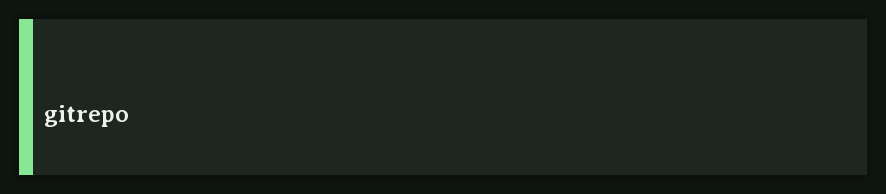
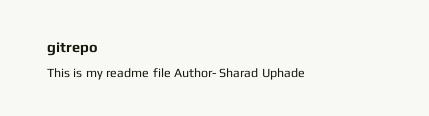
+ This is my readme file Author- Sharad Uphade

